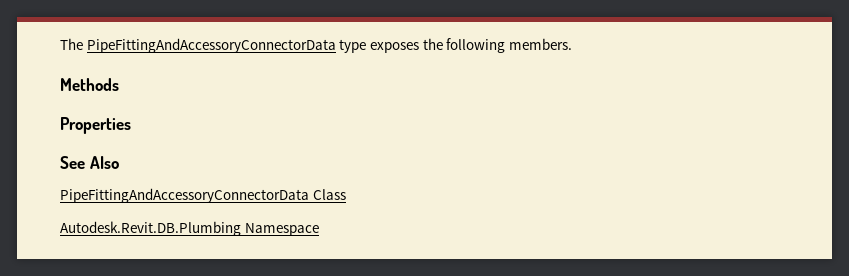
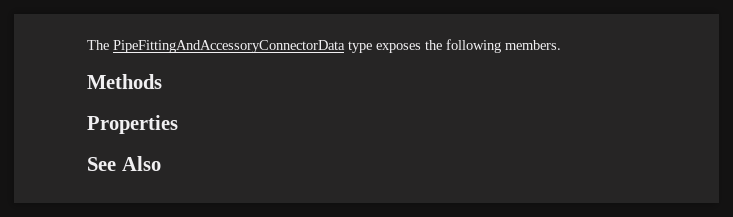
- PipeFittingAndAccessoryConnectorData Class
- Autodesk.Revit.DB.Plumbing Namespace

